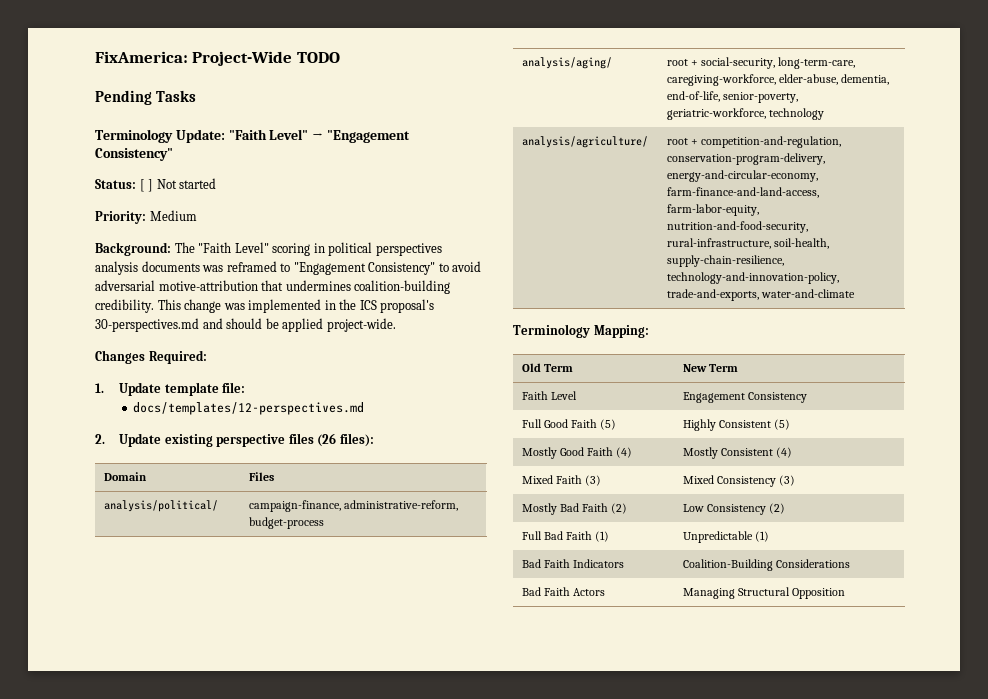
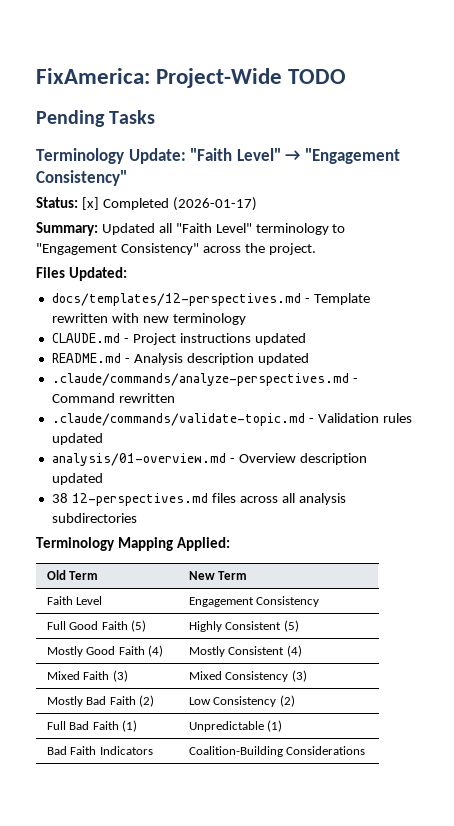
- Status: [ ] Not started
- Priority: Medium
- Background: The "Faith Level" scoring in political perspectives analysis documents was reframed to "Engagement Consistency" to avoid adversarial motive-attribution that undermines coalition-building credibility. This change was implemented in the ICS proposal's 30-perspectives.md and should be applied project-wide.
- Changes Required:
- 1. Update template file:
- docs/templates/12-perspectives.md
- 2. Update existing perspective files (26 files):
- Domain | Files
- analysis/political/ | campaign-finance, administrative-reform, budget-process
- analysis/aging/ | root + social-security, long-term-care, caregiving-workforce, elder-abuse, dementia, end-of-life, senior-poverty, geriatric-workforce, technology
- analysis/agriculture/ | root + competition-and-regulation, conservation-program-delivery, energy-and-circular-economy, farm-finance-and-land-access, farm-labor-equity, nutrition-and-food-security, rural-infrastructure, soil-health, supply-chain-resilience, technology-and-innovation-policy, trade-and-exports, water-and-climate
- Terminology Mapping:
+ Status: [x] Completed (2026-01-17)
+ Summary: Updated all "Faith Level" terminology to "Engagement Consistency" across the project.
+ Files Updated:
+ docs/templates/12-perspectives.md - Template rewritten with new terminology
+ CLAUDE.md - Project instructions updated
+ README.md - Analysis description updated
+ .claude/commands/analyze-perspectives.md - Command rewritten
+ .claude/commands/validate-topic.md - Validation rules updated
+ analysis/01-overview.md - Overview description updated
+ 38 12-perspectives.md files across all analysis subdirectories
+ Terminology Mapping Applied:
- Bad Faith Actors | Managing Structural Opposition

